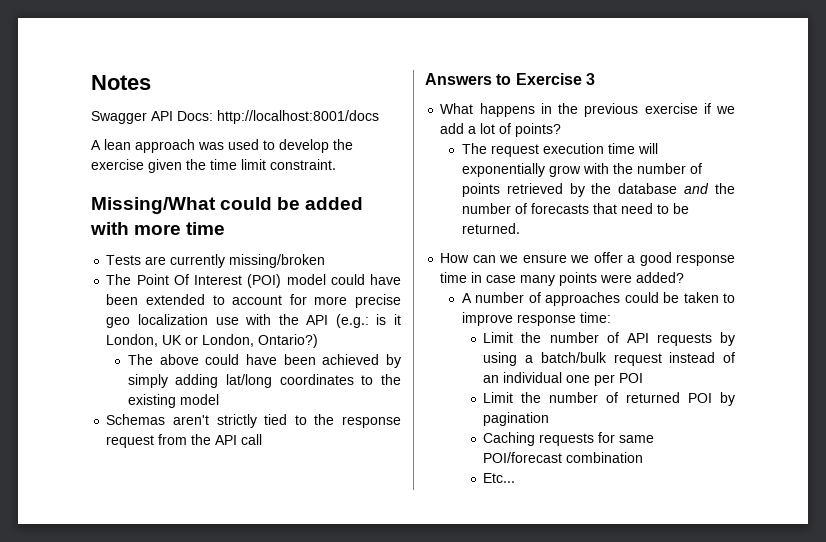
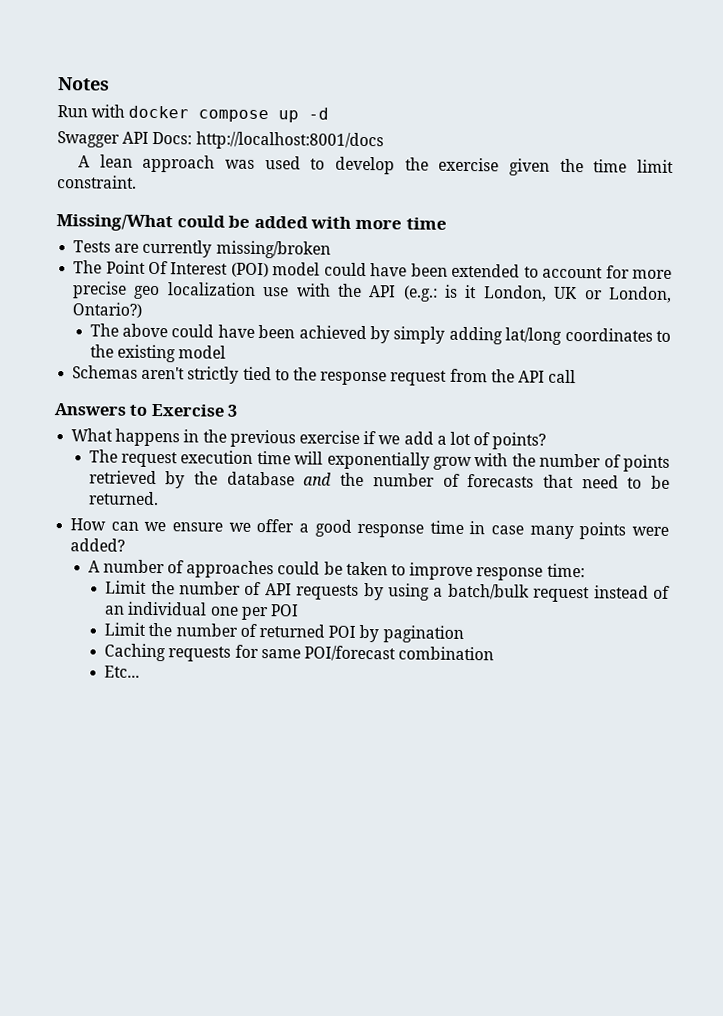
+ Run with docker compose up -d

